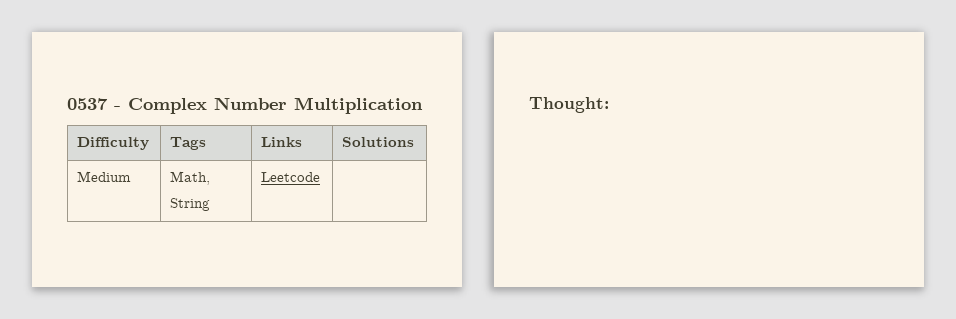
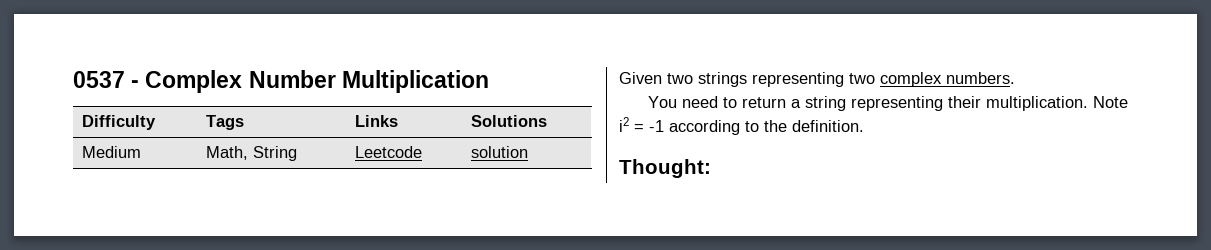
- Medium | Math, String | Leetcode |
+ Medium | Math, String | Leetcode | solution
+ Given two strings representing two complex numbers.
+ You need to return a string representing their multiplication. Note i2 = -1 according to the definition.

